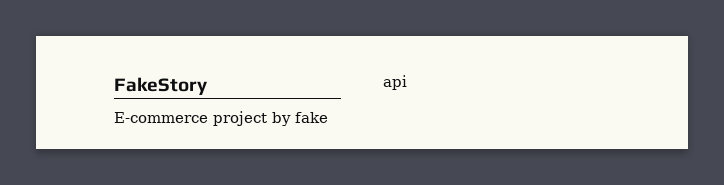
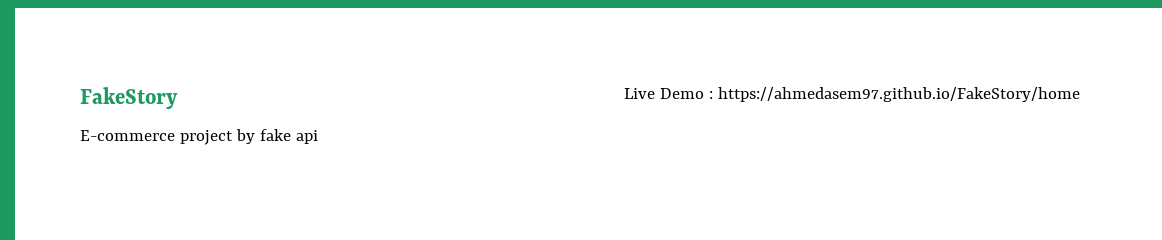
+ Live Demo : https://ahmedasem97.github.io/FakeStory/home

